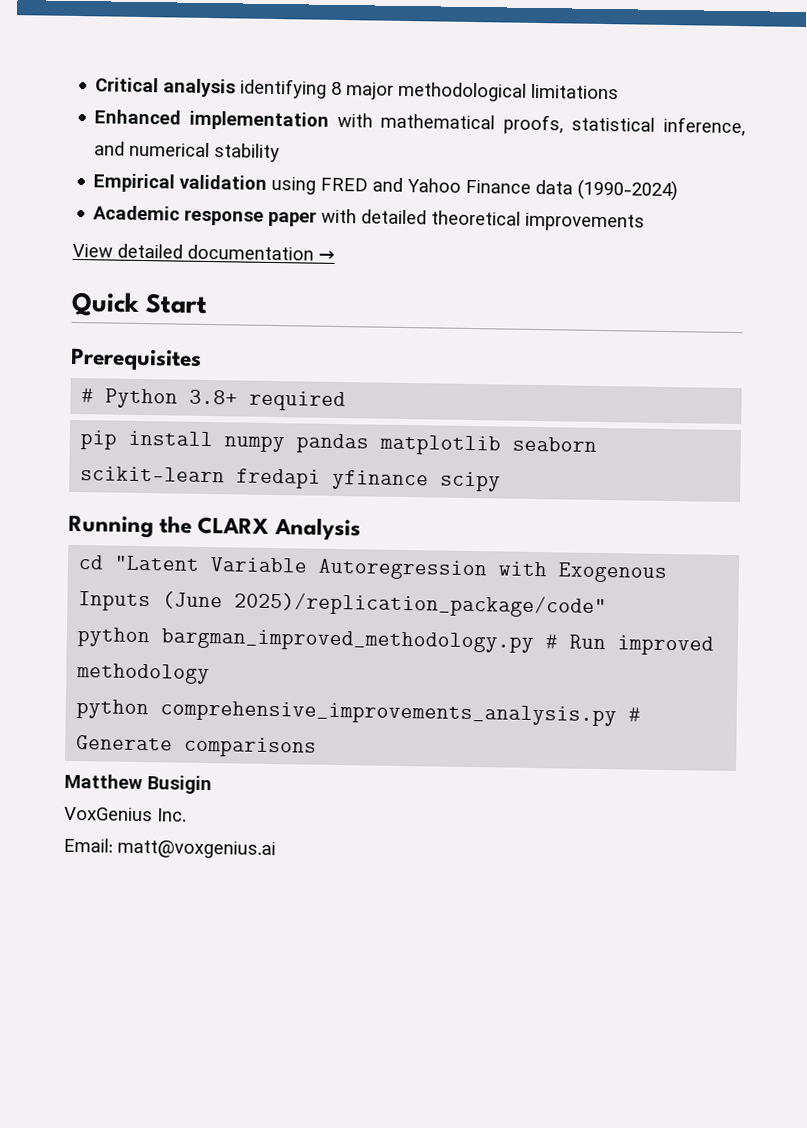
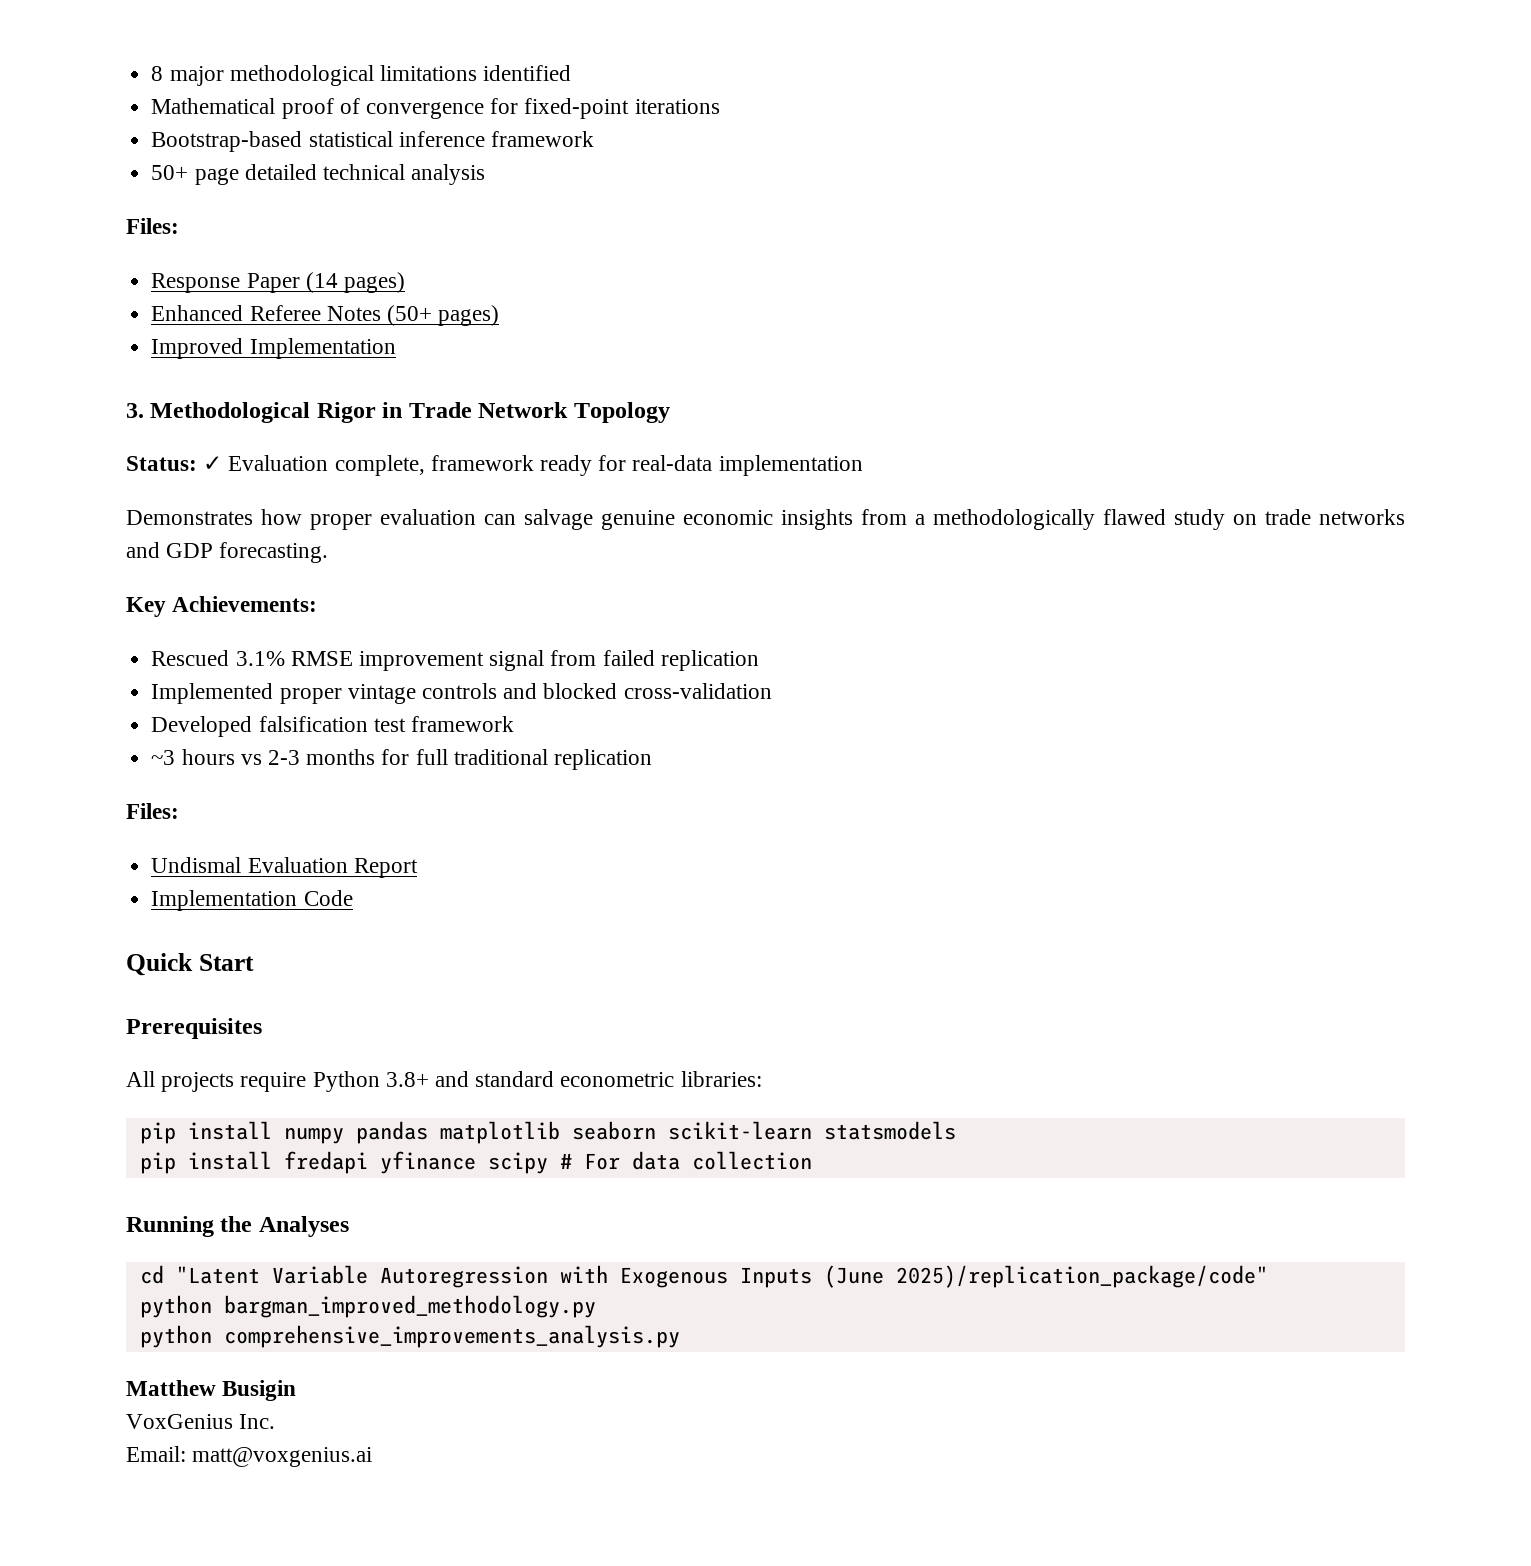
- Critical analysis identifying 8 major methodological limitations
- Enhanced implementation with mathematical proofs, statistical inference, and numerical stability
- Empirical validation using FRED and Yahoo Finance data (1990-2024)
- Academic response paper with detailed theoretical improvements
- View detailed documentation →
+ 8 major methodological limitations identified
+ Mathematical proof of convergence for fixed-point iterations
+ Bootstrap-based statistical inference framework
+ 50+ page detailed technical analysis
+ Files:
+ Response Paper (14 pages)
+ Enhanced Referee Notes (50+ pages)
+ Improved Implementation
+ 3. Methodological Rigor in Trade Network Topology
+ Status: ✓ Evaluation complete, framework ready for real-data implementation
+ Demonstrates how proper evaluation can salvage genuine economic insights from a methodologically flawed study on trade networks and GDP forecasting.
+ Key Achievements:
+ Rescued 3.1% RMSE improvement signal from failed replication
+ Implemented proper vintage controls and blocked cross-validation
+ Developed falsification test framework
+ ~3 hours vs 2-3 months for full traditional replication
+ Files:
+ Undismal Evaluation Report
+ Implementation Code
  Quick Start
  Prerequisites
- # Python 3.8+ required
+ All projects require Python 3.8+ and standard econometric libraries:
- pip install numpy pandas matplotlib seaborn scikit-learn fredapi yfinance scipy
+ pip install numpy pandas matplotlib seaborn scikit-learn statsmodels
+ pip install fredapi yfinance scipy # For data collection
- Running the CLARX Analysis
+ Running the Analyses
- python bargman_improved_methodology.py # Run improved methodology
+ python bargman_improved_methodology.py
- python comprehensive_improvements_analysis.py # Generate comparisons
+ python comprehensive_improvements_analysis.py

